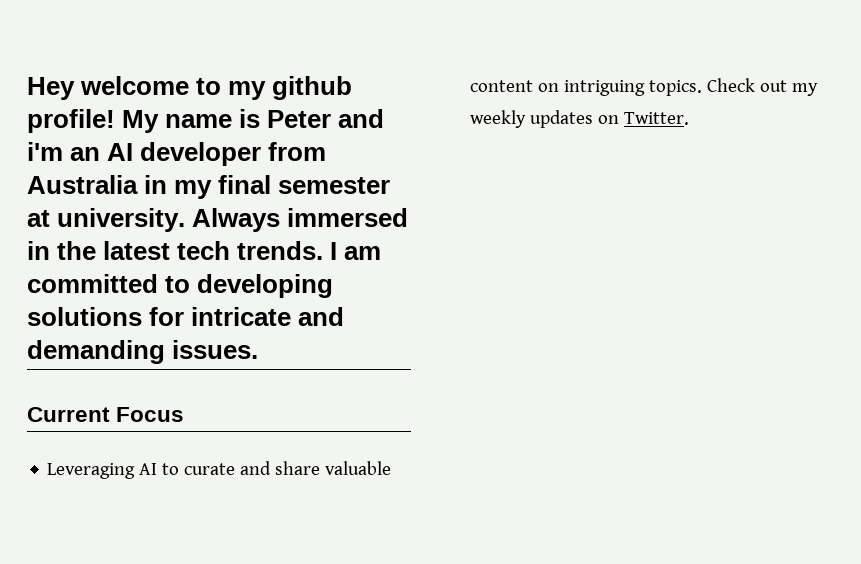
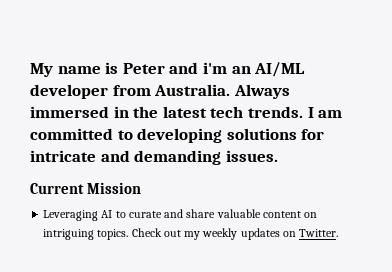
- Hey welcome to my github profile! My name is Peter and i'm an AI developer from Australia in my final semester at university.
+ My name is Peter and i'm an AI/ML developer from Australia.
- Current Focus
+ Current Mission

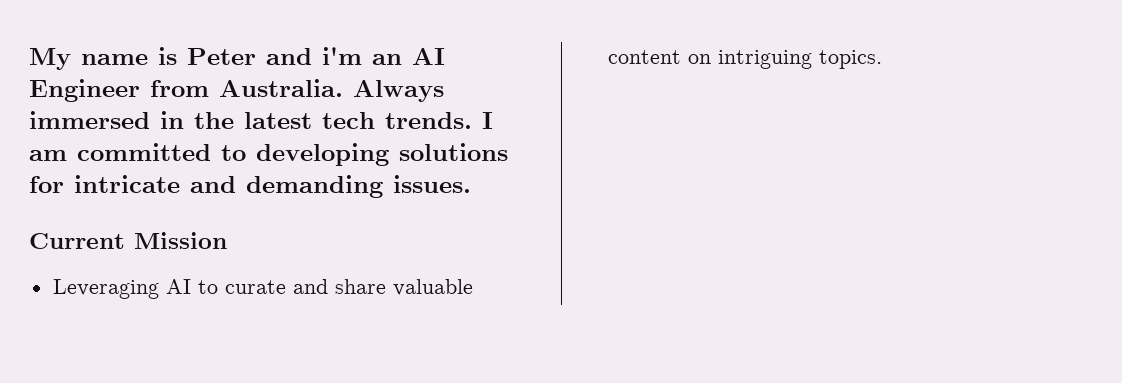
- My name is Peter and i'm an AI/ML developer from Australia.
+ My name is Peter and i'm an AI Engineer from Australia.
- Check out my weekly updates on Twitter.

